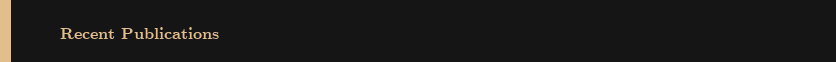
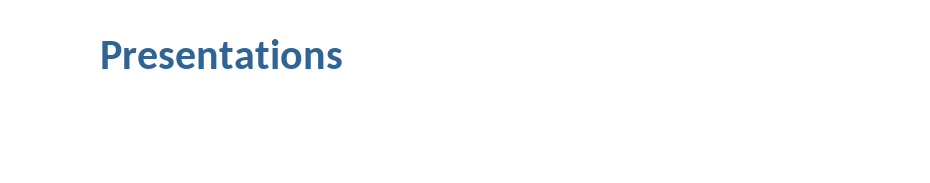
- Recent Publications
+ Presentations

